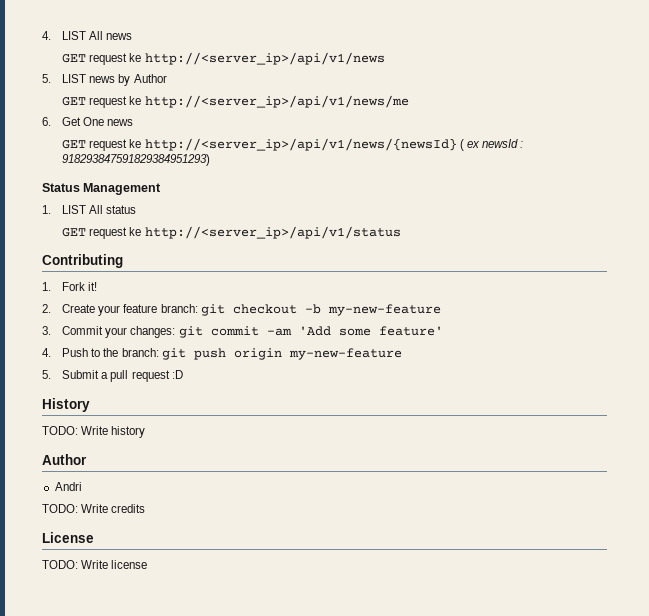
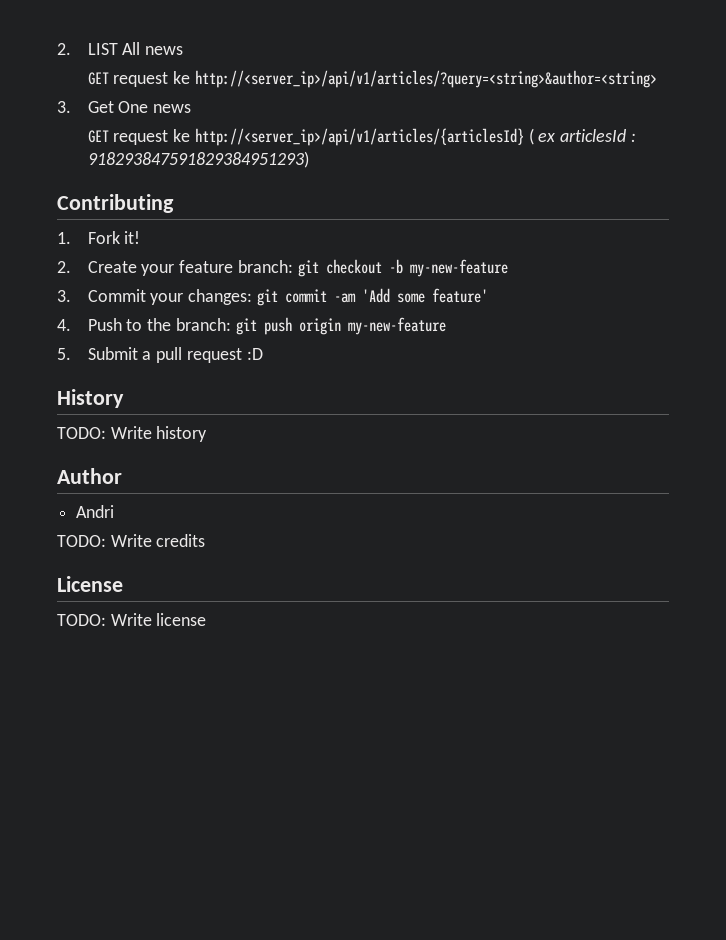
- 4. LIST All news
+ 2. LIST All news
- GET request ke http://<server_ip>/api/v1/news
- 5. LIST news by Author
- GET request ke http://<server_ip>/api/v1/news/me
- 6. Get One news
+ GET request ke http://<server_ip>/api/v1/articles/?query=<string>&author=<string>
+ 3. Get One news
- GET request ke http://<server_ip>/api/v1/news/{newsId} ( ex newsId : 918293847591829384951293)
+ GET request ke http://<server_ip>/api/v1/articles/{articlesId} ( ex articlesId : 918293847591829384951293)
- Status Management
- 1. LIST All status
- GET request ke http://<server_ip>/api/v1/status

